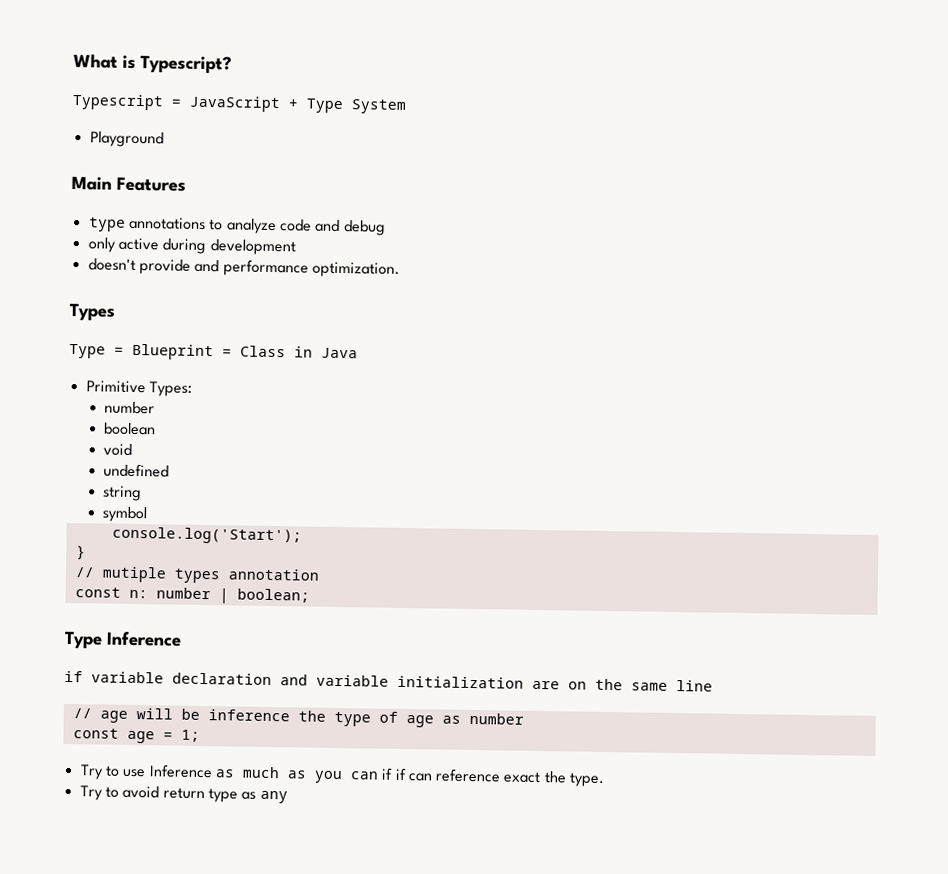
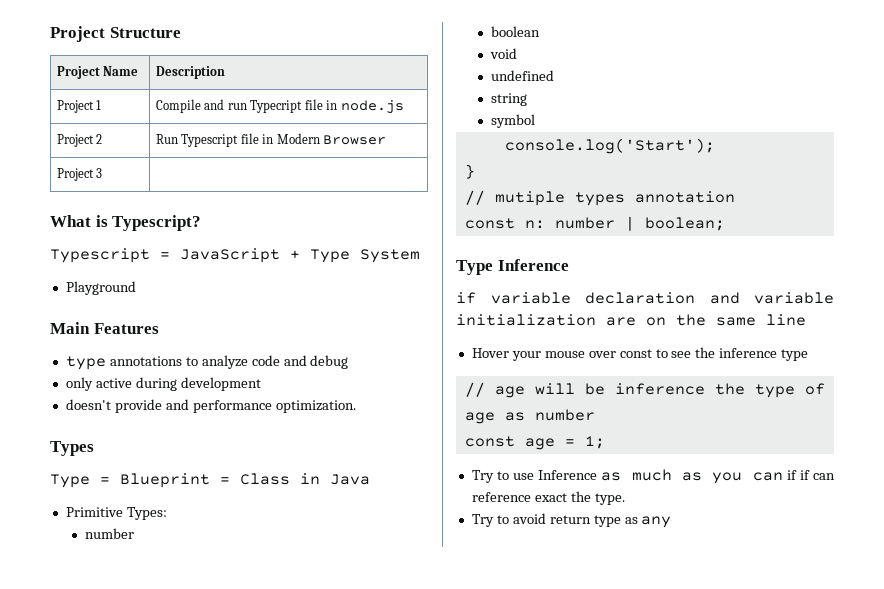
+ Project Structure
+ Project Name | Description
+ Project 1 | Compile and run Typecript file in node.js
+ Project 2 | Run Typescript file in Modern Browser
+ Project 3 |
+ Hover your mouse over const to see the inference type

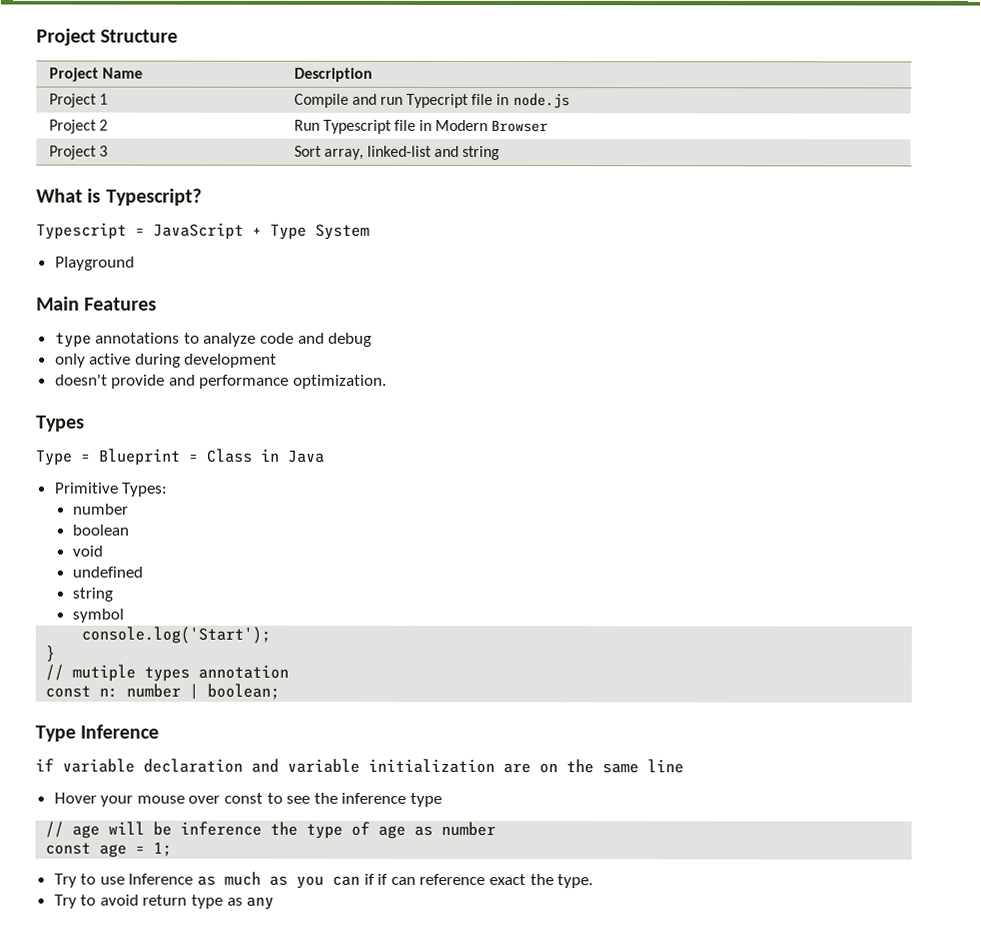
- Project 3 |
+ Project 3 | Sort array, linked-list and string

